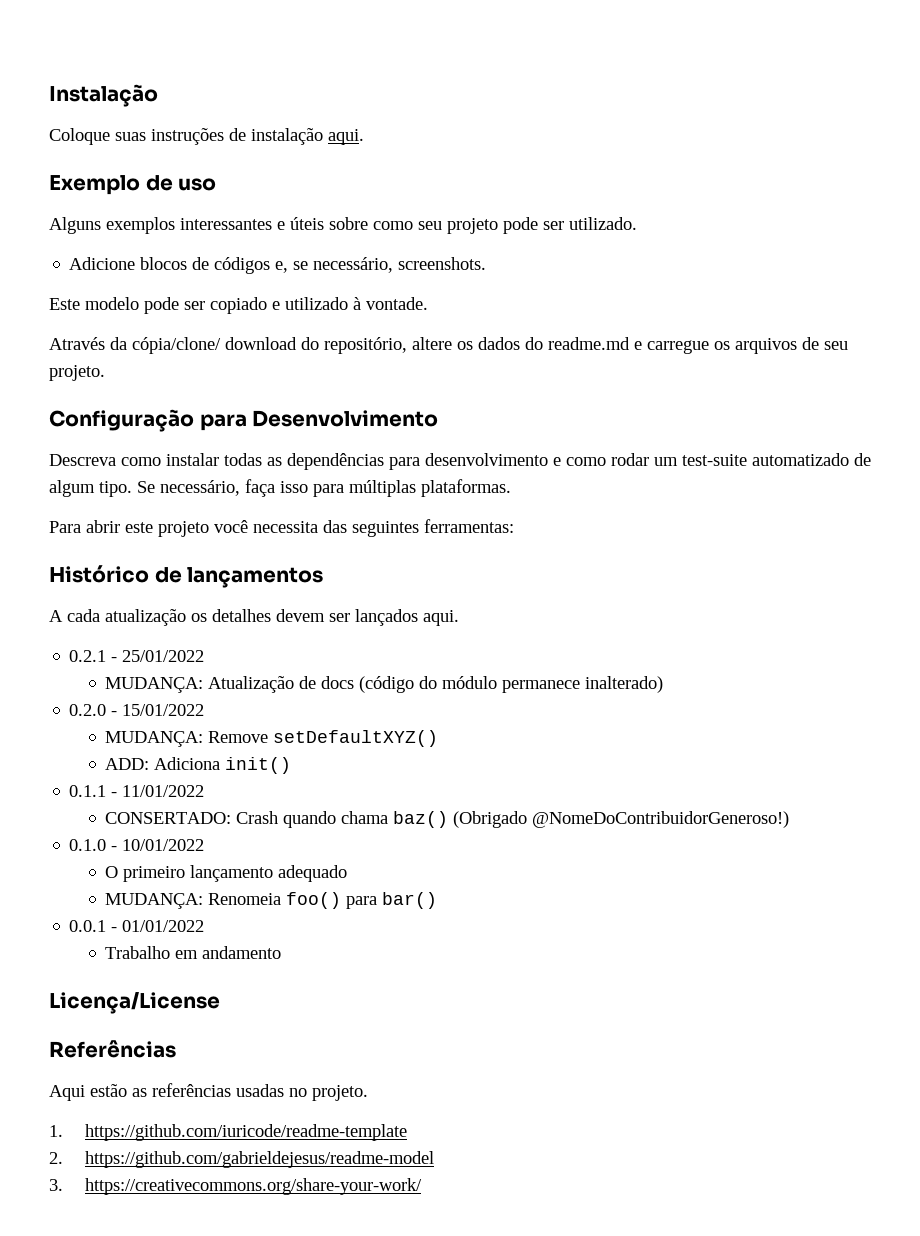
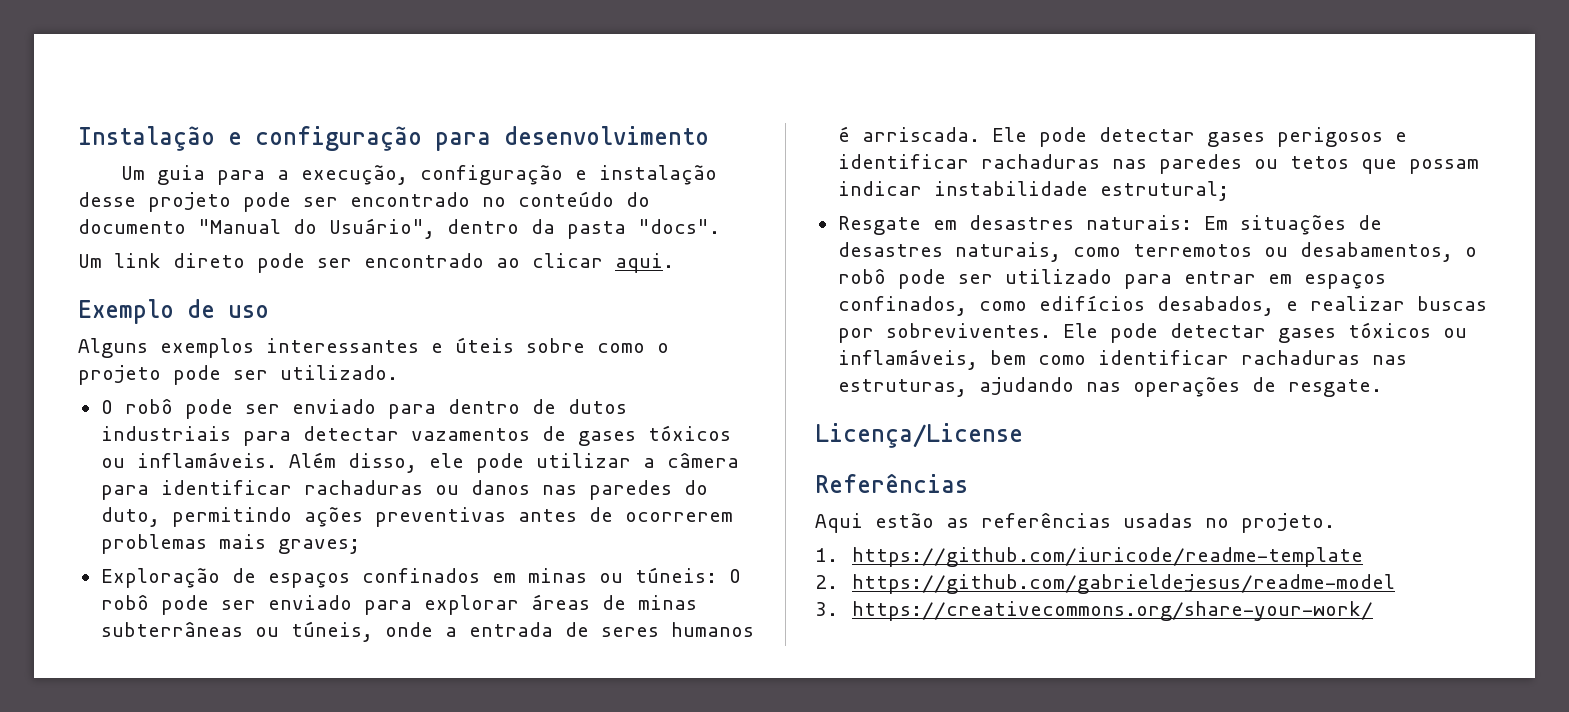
- Instalação
- Coloque suas instruções de instalação aqui.
+ Instalação e configuração para desenvolvimento
+ Um guia para a execução, configuração e instalação desse projeto pode ser encontrado no conteúdo do documento "Manual do Usuário", dentro da pasta "docs".
+ Um link direto pode ser encontrado ao clicar aqui.
- Alguns exemplos interessantes e úteis sobre como seu projeto pode ser utilizado.
+ Alguns exemplos interessantes e úteis sobre como o projeto pode ser utilizado.
- Adicione blocos de códigos e, se necessário, screenshots.
- Este modelo pode ser copiado e utilizado à vontade.
- Através da cópia/clone/ download do repositório, altere os dados do readme.md e carregue os arquivos de seu projeto.
- Configuração para Desenvolvimento
- Descreva como instalar todas as dependências para desenvolvimento e como rodar um test-suite automatizado de algum tipo. Se necessário, faça isso para múltiplas plataformas.
- Para abrir este projeto você necessita das seguintes ferramentas:
- Histórico de lançamentos
- A cada atualização os detalhes devem ser lançados aqui.
- 0.2.1 - 25/01/2022
- MUDANÇA: Atualização de docs (código do módulo permanece inalterado)
- 0.2.0 - 15/01/2022
- MUDANÇA: Remove setDefaultXYZ()
- ADD: Adiciona init()
- 0.1.1 - 11/01/2022
- CONSERTADO: Crash quando chama baz() (Obrigado @NomeDoContribuidorGeneroso!)
- 0.1.0 - 10/01/2022
- O primeiro lançamento adequado
- MUDANÇA: Renomeia foo() para bar()
- 0.0.1 - 01/01/2022
- Trabalho em andamento
+ O robô pode ser enviado para dentro de dutos industriais para detectar vazamentos de gases tóxicos ou inflamáveis. Além disso, ele pode utilizar a câmera para identificar rachaduras ou danos nas paredes do duto, permitindo ações preventivas antes de ocorrerem problemas mais graves;
+ Exploração de espaços confinados em minas ou túneis: O robô pode ser enviado para explorar áreas de minas subterrâneas ou túneis, onde a entrada de seres humanos é arriscada. Ele pode detectar gases perigosos e identificar rachaduras nas paredes ou tetos que possam indicar instabilidade estrutural;
+ Resgate em desastres naturais: Em situações de desastres naturais, como terremotos ou desabamentos, o robô pode ser utilizado para entrar em espaços confinados, como edifícios desabados, e realizar buscas por sobreviventes. Ele pode detectar gases tóxicos ou inflamáveis, bem como identificar rachaduras nas estruturas, ajudando nas operações de resgate.

